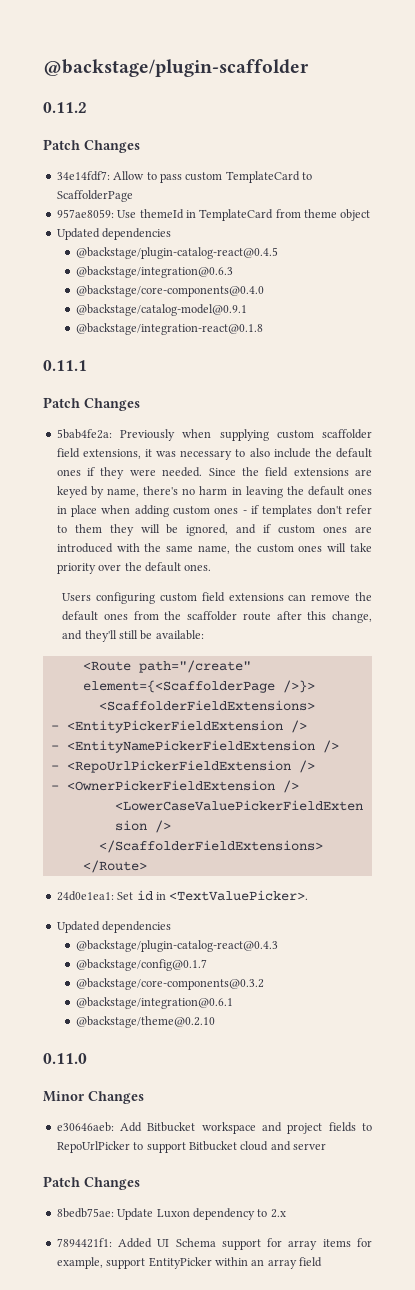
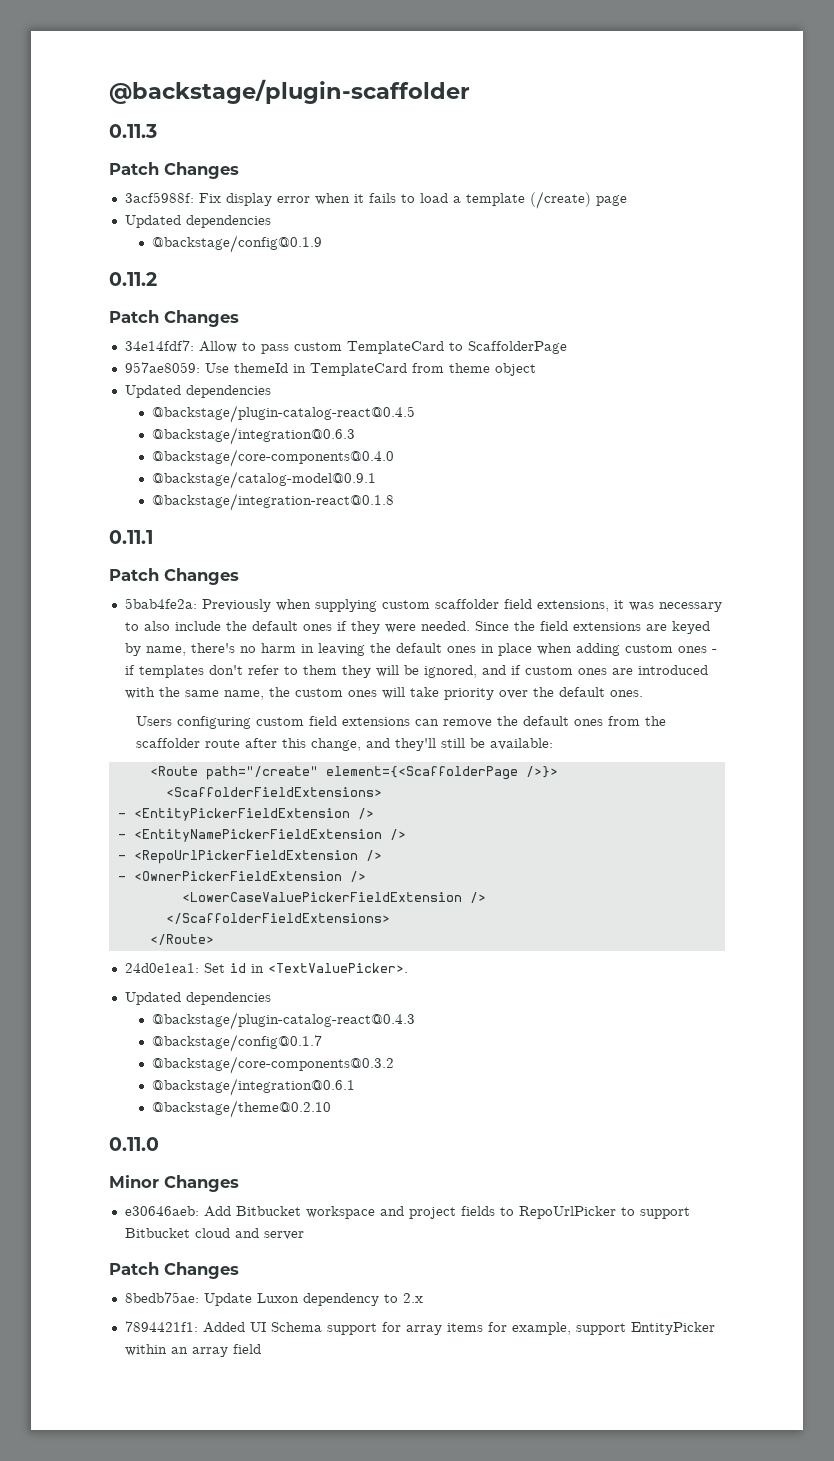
+ 0.11.3
+ Patch Changes
+ 3acf5988f: Fix display error when it fails to load a template (/create) page
+ Updated dependencies
+ @backstage/config@0.1.9

